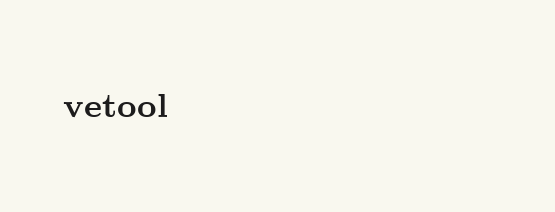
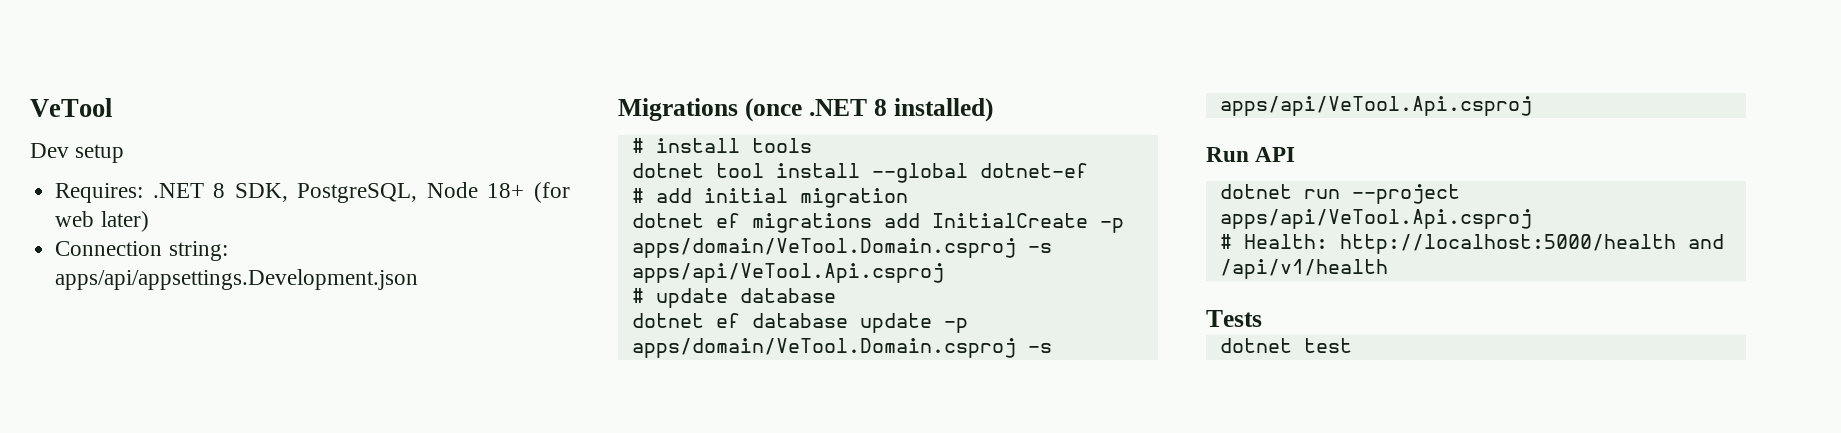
- vetool
+ VeTool
+ Dev setup
+ Requires: .NET 8 SDK, PostgreSQL, Node 18+ (for web later)
+ Connection string: apps/api/appsettings.Development.json
+ Migrations (once .NET 8 installed)
+ # install tools
+ dotnet tool install --global dotnet-ef
+ # add initial migration
+ dotnet ef migrations add InitialCreate -p apps/domain/VeTool.Domain.csproj -s apps/api/VeTool.Api.csproj
+ # update database
+ dotnet ef database update -p apps/domain/VeTool.Domain.csproj -s apps/api/VeTool.Api.csproj
+ Run API
+ dotnet run --project apps/api/VeTool.Api.csproj
+ # Health: http://localhost:5000/health and /api/v1/health
+ Tests
+ dotnet test

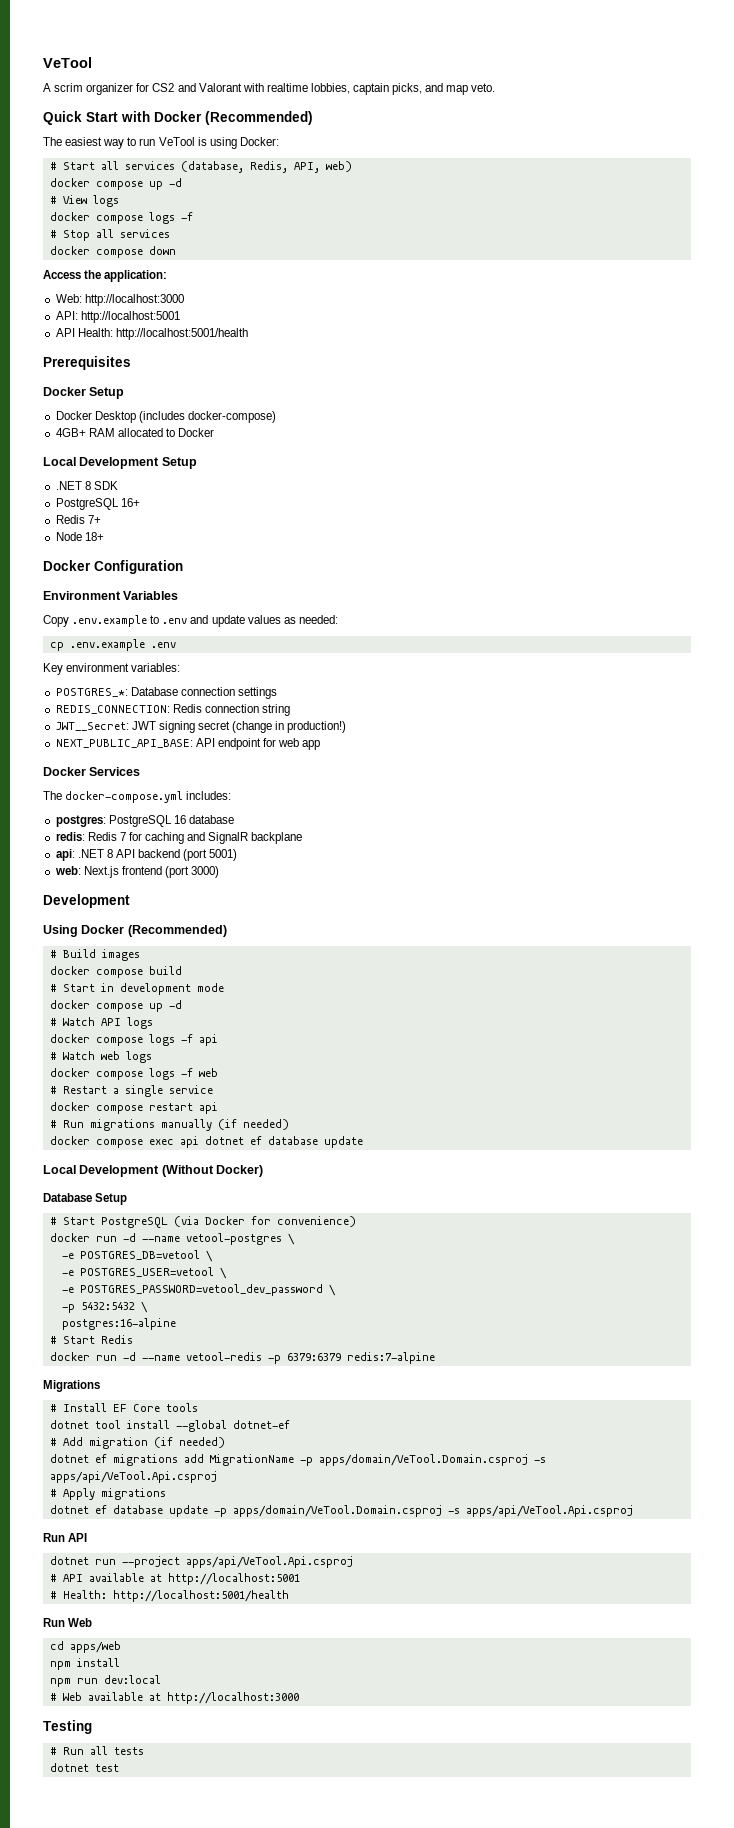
- Dev setup
- Requires: .NET 8 SDK, PostgreSQL, Node 18+ (for web later)
- Connection string: apps/api/appsettings.Development.json
- Migrations (once .NET 8 installed)
- # install tools
+ A scrim organizer for CS2 and Valorant with realtime lobbies, captain picks, and map veto.
+ Quick Start with Docker (Recommended)
+ The easiest way to run VeTool is using Docker:
+ # Start all services (database, Redis, API, web)
+ docker compose up -d
+ # View logs
+ docker compose logs -f
+ # Stop all services
+ docker compose down
+ Access the application:
+ Web: http://localhost:3000
+ API: http://localhost:5001
+ API Health: http://localhost:5001/health
+ Prerequisites
+ Docker Setup
+ Docker Desktop (includes docker-compose)
+ 4GB+ RAM allocated to Docker
+ Local Development Setup
+ .NET 8 SDK
+ PostgreSQL 16+
+ Redis 7+
+ Node 18+
+ Docker Configuration
+ Environment Variables
+ Copy .env.example to .env and update values as needed:
+ cp .env.example .env
+ Key environment variables:
+ POSTGRES_*: Database connection settings
+ REDIS_CONNECTION: Redis connection string
+ JWT__Secret: JWT signing secret (change in production!)
+ NEXT_PUBLIC_API_BASE: API endpoint for web app
+ Docker Services
+ The docker-compose.yml includes:
+ postgres: PostgreSQL 16 database
+ redis: Redis 7 for caching and SignalR backplane
+ api: .NET 8 API backend (port 5001)
+ web: Next.js frontend (port 3000)
+ Development
+ Using Docker (Recommended)
+ # Build images
+ docker compose build
+ # Start in development mode
+ docker compose up -d
+ # Watch API logs
+ docker compose logs -f api
+ # Watch web logs
+ docker compose logs -f web
+ # Restart a single service
+ docker compose restart api
+ # Run migrations manually (if needed)
+ docker compose exec api dotnet ef database update
+ Local Development (Without Docker)
+ Database Setup
+ # Start PostgreSQL (via Docker for convenience)
+ docker run -d --name vetool-postgres \
+ -e POSTGRES_DB=vetool \
+ -e POSTGRES_USER=vetool \
+ -e POSTGRES_PASSWORD=vetool_dev_password \
+ -p 5432:5432 \
+ postgres:16-alpine
+ # Start Redis
+ docker run -d --name vetool-redis -p 6379:6379 redis:7-alpine
+ Migrations
+ # Install EF Core tools
- # add initial migration
+ # Add migration (if needed)
- dotnet ef migrations add InitialCreate -p apps/domain/VeTool.Domain.csproj -s apps/api/VeTool.Api.csproj
+ dotnet ef migrations add MigrationName -p apps/domain/VeTool.Domain.csproj -s apps/api/VeTool.Api.csproj
- # update database
+ # Apply migrations
- # Health: http://localhost:5000/health and /api/v1/health
- Tests
+ # API available at http://localhost:5001
+ # Health: http://localhost:5001/health
+ Run Web
+ cd apps/web
+ npm install
+ npm run dev:local
+ # Web available at http://localhost:3000
+ Testing
+ # Run all tests

